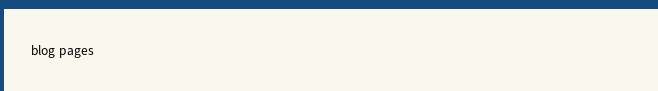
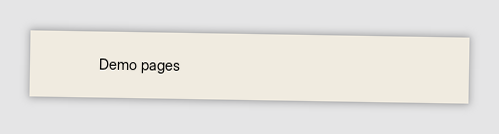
- blog pages
+ Demo pages

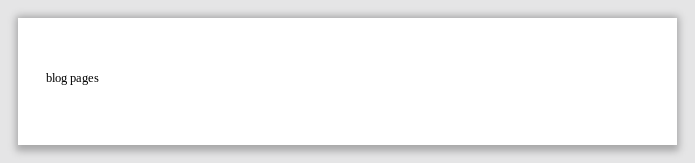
- Demo pages
+ blog pages

